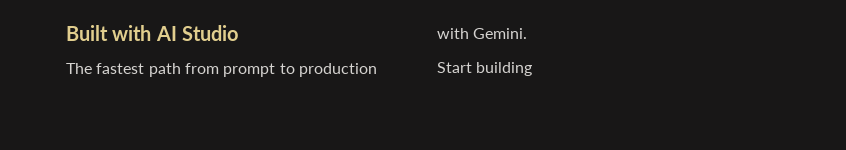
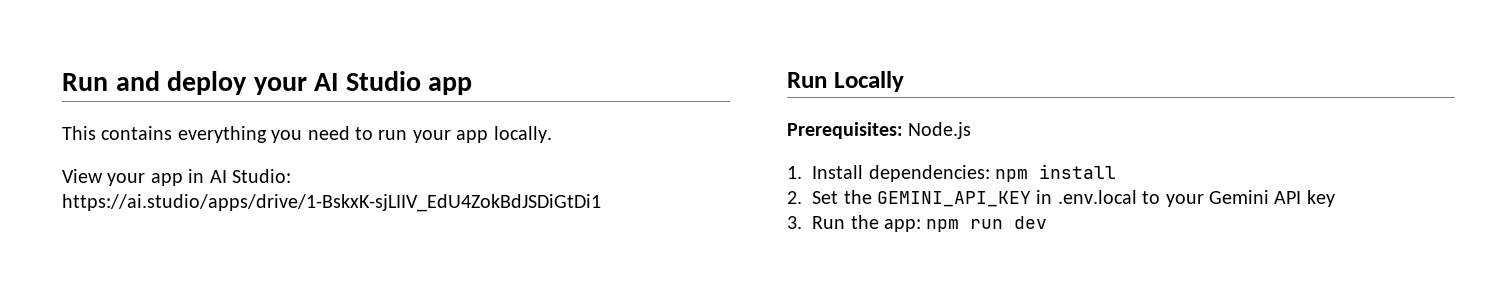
- Built with AI Studio
- The fastest path from prompt to production with Gemini.
- Start building
+ Run and deploy your AI Studio app
+ This contains everything you need to run your app locally.
+ View your app in AI Studio: https://ai.studio/apps/drive/1-BskxK-sjLIIV_EdU4ZokBdJSDiGtDi1
+ Run Locally
+ Prerequisites: Node.js
+ 1. Install dependencies: npm install
+ 2. Set the GEMINI_API_KEY in .env.local to your Gemini API key
+ 3. Run the app: npm run dev

